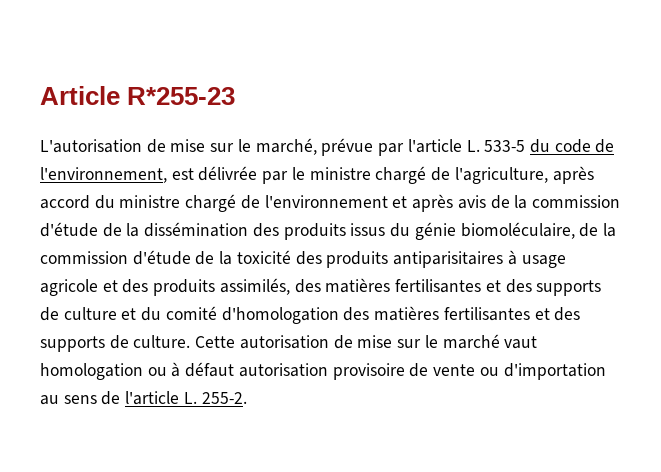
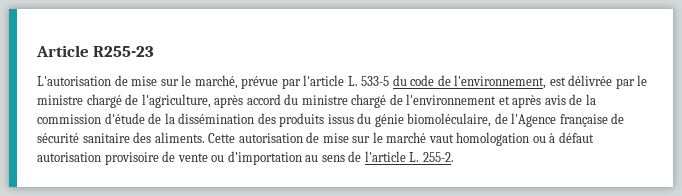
- Article R*255-23
+ Article R255-23
- L'autorisation de mise sur le marché, prévue par l'article L. 533-5 du code de l'environnement, est délivrée par le ministre chargé de l'agriculture, après accord du ministre chargé de l'environnement et après avis de la commission d'étude de la dissémination des produits issus du génie biomoléculaire, de la commission d'étude de la toxicité des produits antiparisitaires à usage agricole et des produits assimilés, des matières fertilisantes et des supports de culture et du comité d'homologation des matières fertilisantes et des supports de culture.
+ L'autorisation de mise sur le marché, prévue par l'article L. 533-5 du code de l'environnement, est délivrée par le ministre chargé de l'agriculture, après accord du ministre chargé de l'environnement et après avis de la commission d'étude de la dissémination des produits issus du génie biomoléculaire, de l'Agence française de sécurité sanitaire des aliments.

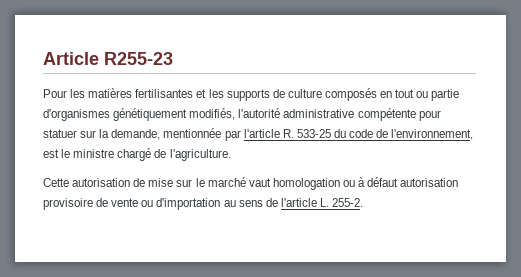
- L'autorisation de mise sur le marché, prévue par l'article L. 533-5 du code de l'environnement, est délivrée par le ministre chargé de l'agriculture, après accord du ministre chargé de l'environnement et après avis de la commission d'étude de la dissémination des produits issus du génie biomoléculaire, de l'Agence française de sécurité sanitaire des aliments. Cette autorisation de mise sur le marché vaut homologation ou à défaut autorisation provisoire de vente ou d'importation au sens de l'article L. 255-2.
+ Pour les matières fertilisantes et les supports de culture composés en tout ou partie d'organismes génétiquement modifiés, l'autorité administrative compétente pour statuer sur la demande, mentionnée par l'article R. 533-25 du code de l'environnement, est le ministre chargé de l'agriculture.
+ Cette autorisation de mise sur le marché vaut homologation ou à défaut autorisation provisoire de vente ou d'importation au sens de l'article L. 255-2.

